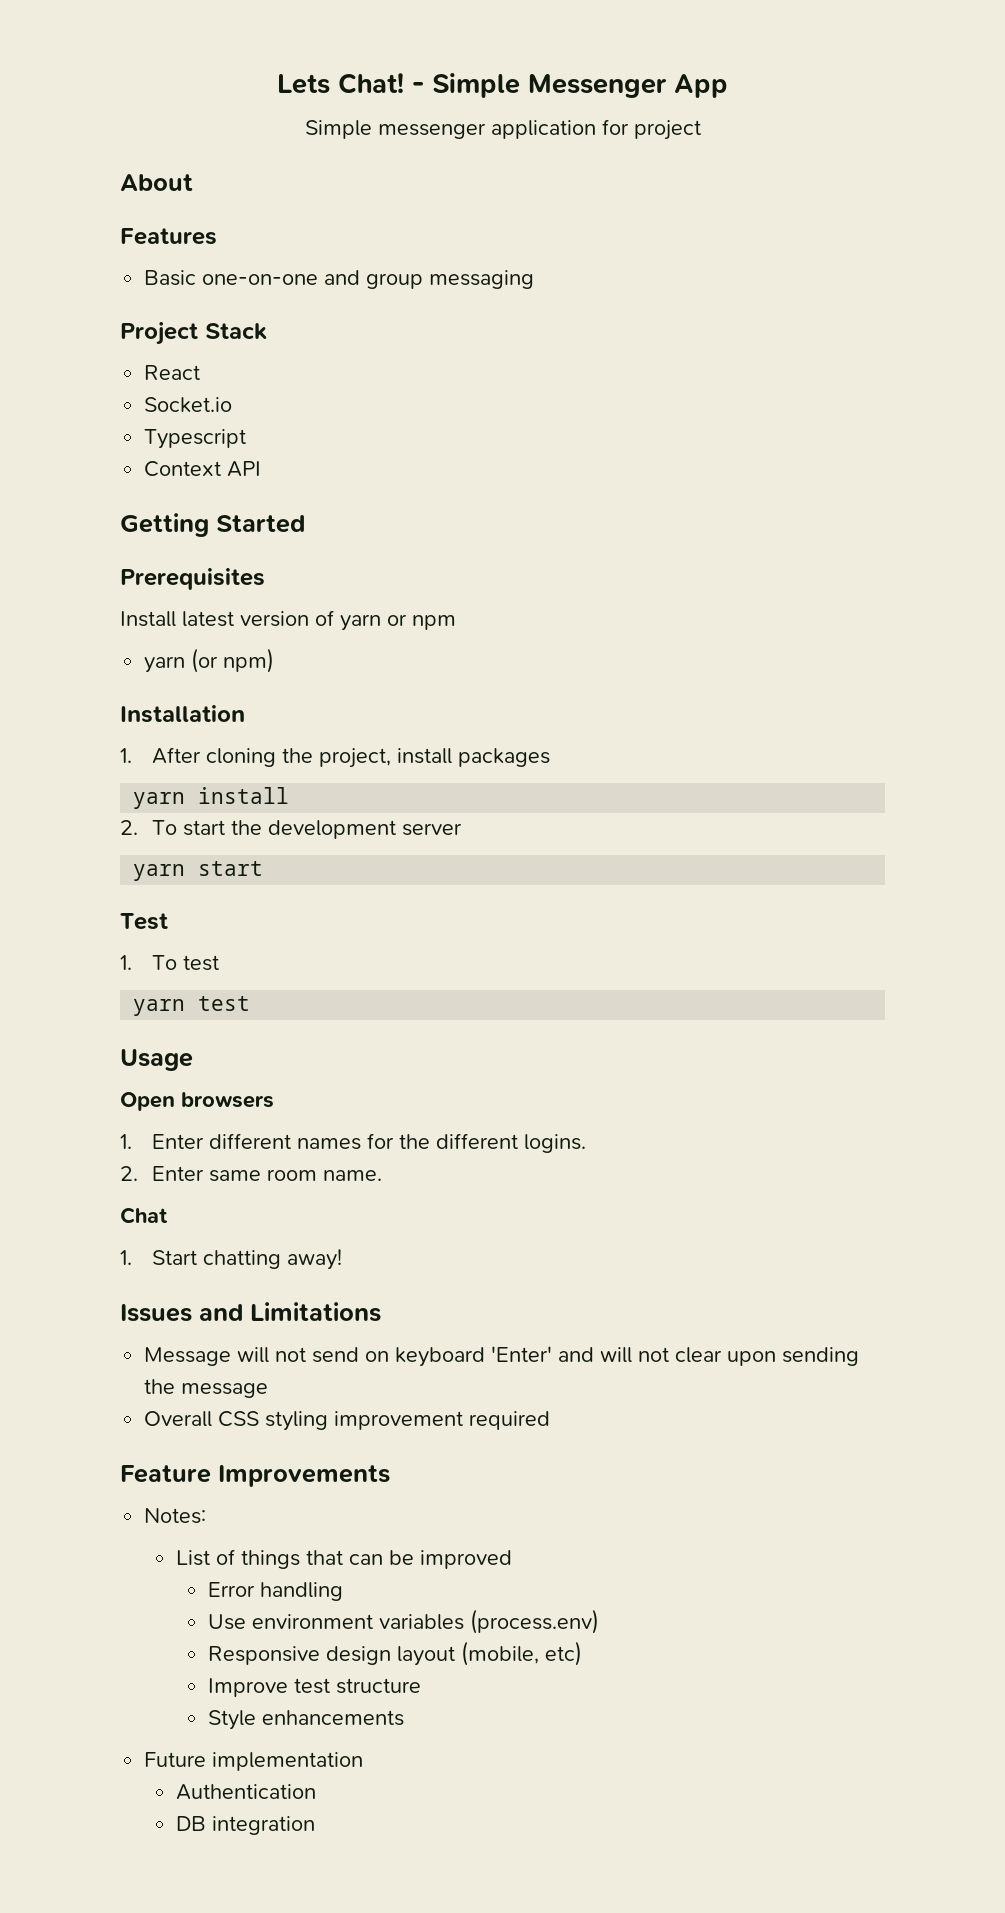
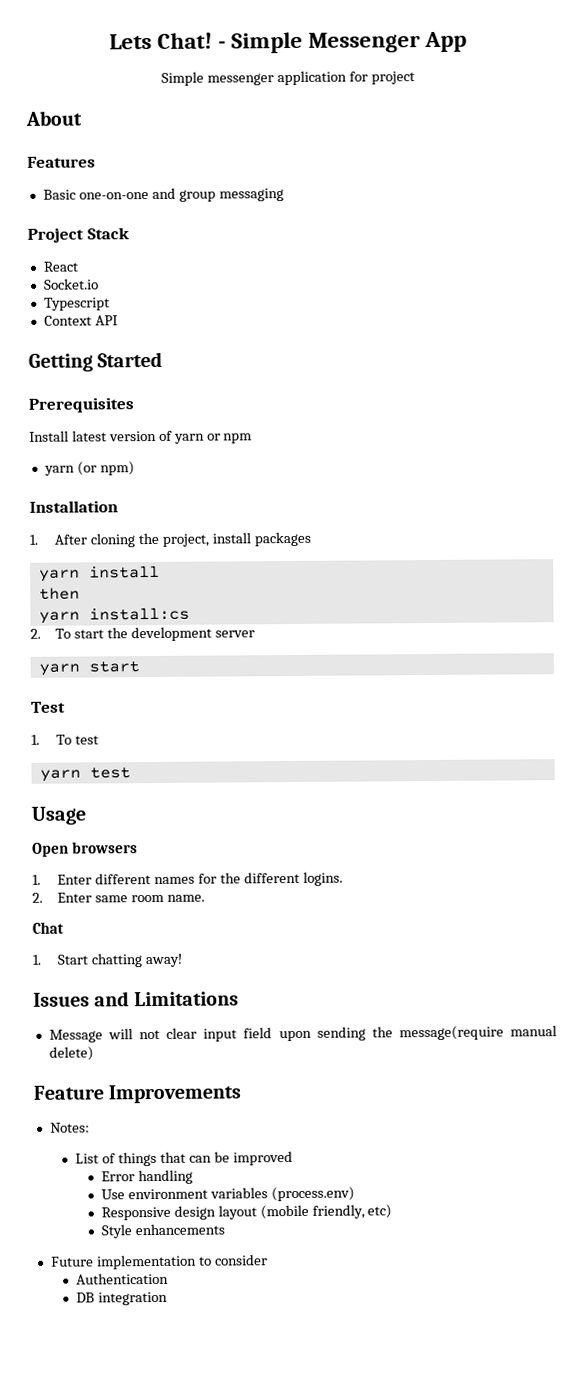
+ then
+ yarn install:cs
- Message will not send on keyboard 'Enter' and will not clear upon sending the message
- Overall CSS styling improvement required
+ Message will not clear input field upon sending the message(require manual delete)
- Responsive design layout (mobile, etc)
+ Responsive design layout (mobile friendly, etc)
- Improve test structure
- Future implementation
+ Future implementation to consider

